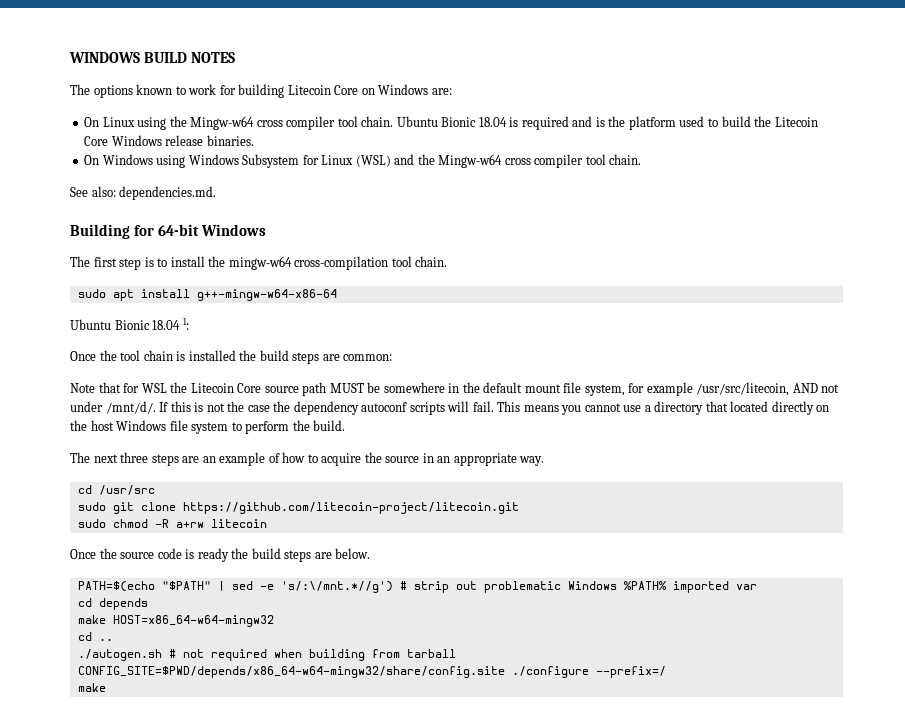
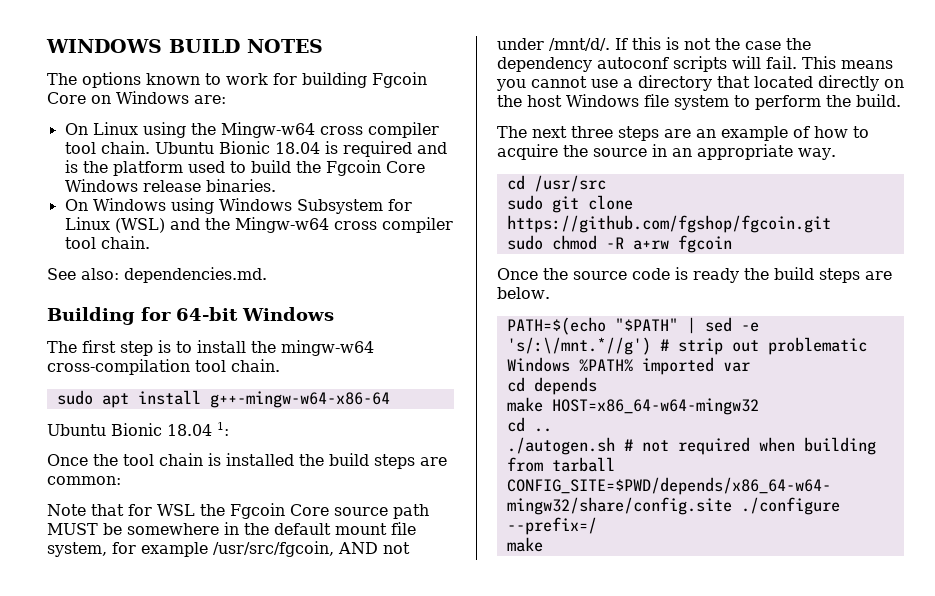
- The options known to work for building Litecoin Core on Windows are:
+ The options known to work for building Fgcoin Core on Windows are:
- Ubuntu Bionic 18.04 is required and is the platform used to build the Litecoin Core Windows release binaries.
+ Ubuntu Bionic 18.04 is required and is the platform used to build the Fgcoin Core Windows release binaries.
- Note that for WSL the Litecoin Core source path MUST be somewhere in the default mount file system, for example /usr/src/litecoin, AND not under /mnt/d/.
+ Note that for WSL the Fgcoin Core source path MUST be somewhere in the default mount file system, for example /usr/src/fgcoin, AND not under /mnt/d/.
- sudo git clone https://github.com/litecoin-project/litecoin.git
+ sudo git clone https://github.com/fgshop/fgcoin.git
- sudo chmod -R a+rw litecoin
+ sudo chmod -R a+rw fgcoin

